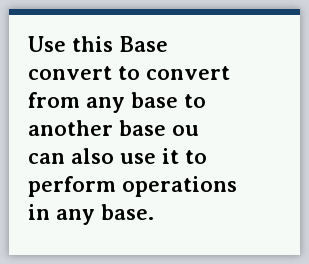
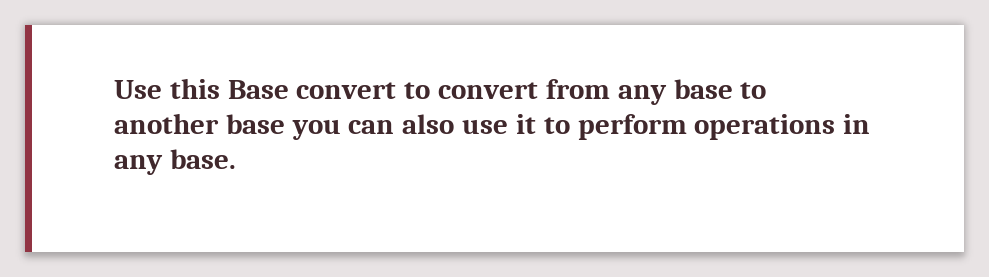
- Use this Base convert to convert from any base to another base ou can also use it to perform operations in any base.
+ Use this Base convert to convert from any base to another base you can also use it to perform operations in any base.

